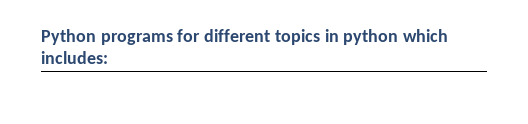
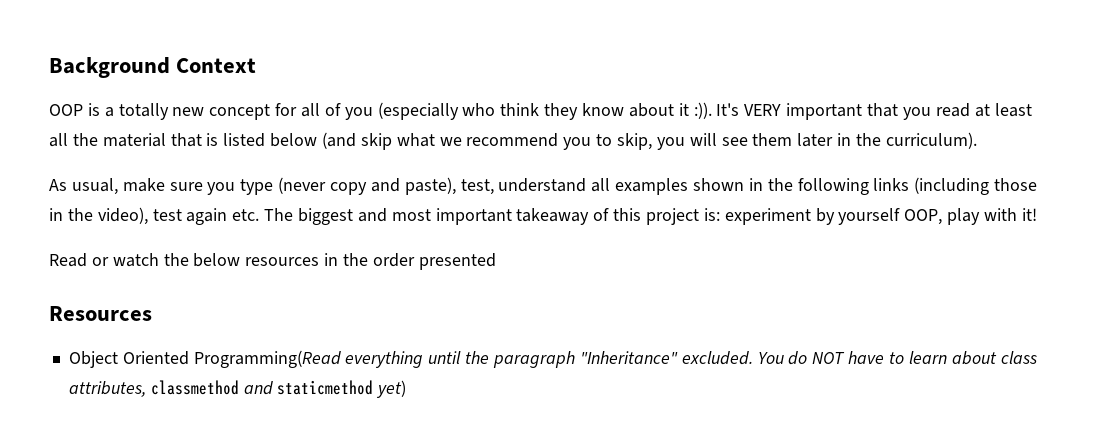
- Python programs for different topics in python which includes:
+ Background Context
+ OOP is a totally new concept for all of you (especially who think they know about it :)). It's VERY important that you read at least all the material that is listed below (and skip what we recommend you to skip, you will see them later in the curriculum).
+ As usual, make sure you type (never copy and paste), test, understand all examples shown in the following links (including those in the video), test again etc. The biggest and most important takeaway of this project is: experiment by yourself OOP, play with it!
+ Read or watch the below resources in the order presented
+ Resources
+ Object Oriented Programming(Read everything until the paragraph "Inheritance" excluded. You do NOT have to learn about class attributes, classmethod and staticmethod yet)

